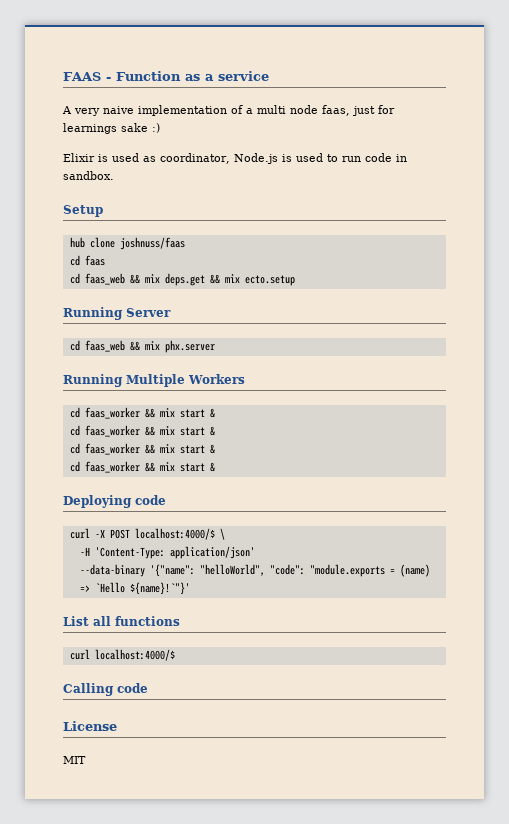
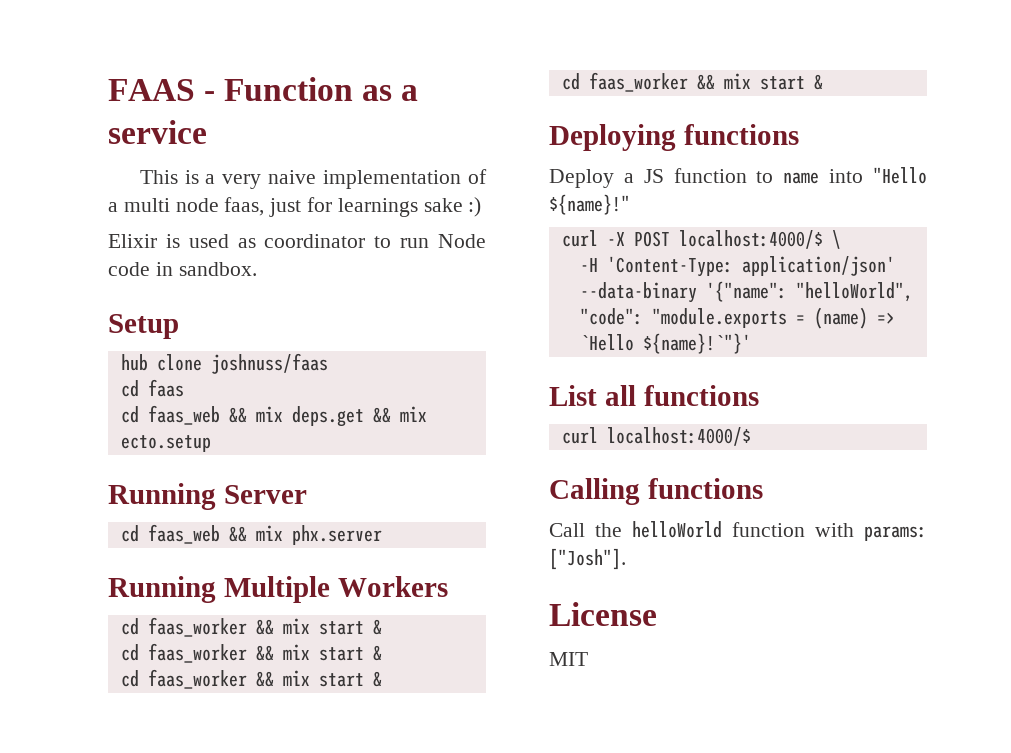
- A very naive implementation of a multi node faas, just for learnings sake :)
+ This is a very naive implementation of a multi node faas, just for learnings sake :)
- Elixir is used as coordinator, Node.js is used to run code in sandbox.
+ Elixir is used as coordinator to run Node code in sandbox.
- Deploying code
+ Deploying functions
+ Deploy a JS function to name into "Hello ${name}!"
- Calling code
+ Calling functions
+ Call the helloWorld function with params: ["Josh"].

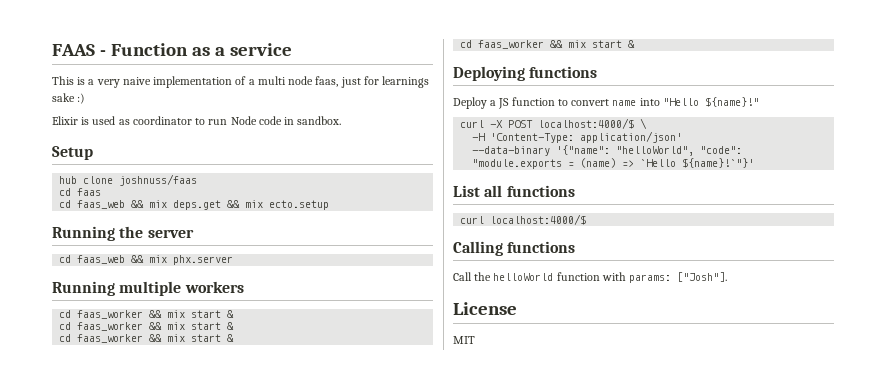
- Running Server
+ Running the server
- Running Multiple Workers
+ Running multiple workers
- Deploy a JS function to name into "Hello ${name}!"
+ Deploy a JS function to convert name into "Hello ${name}!"

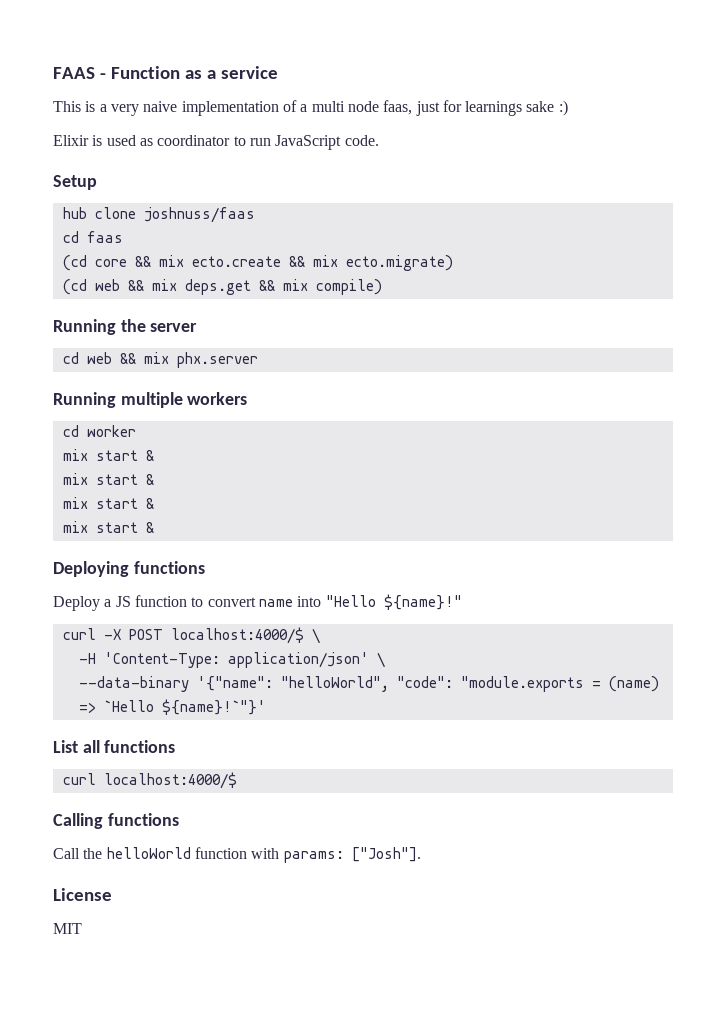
- Elixir is used as coordinator to run Node code in sandbox.
+ Elixir is used as coordinator to run JavaScript code.
- cd faas_web && mix deps.get && mix ecto.setup
+ (cd core && mix ecto.create && mix ecto.migrate)
+ (cd web && mix deps.get && mix compile)
- cd faas_web && mix phx.server
+ cd web && mix phx.server
  Running multiple workers
- cd faas_worker && mix start &
- cd faas_worker && mix start &
- cd faas_worker && mix start &
- cd faas_worker && mix start &
+ cd worker
+ mix start &
+ mix start &
+ mix start &
+ mix start &
- -H 'Content-Type: application/json'
+ -H 'Content-Type: application/json' \

